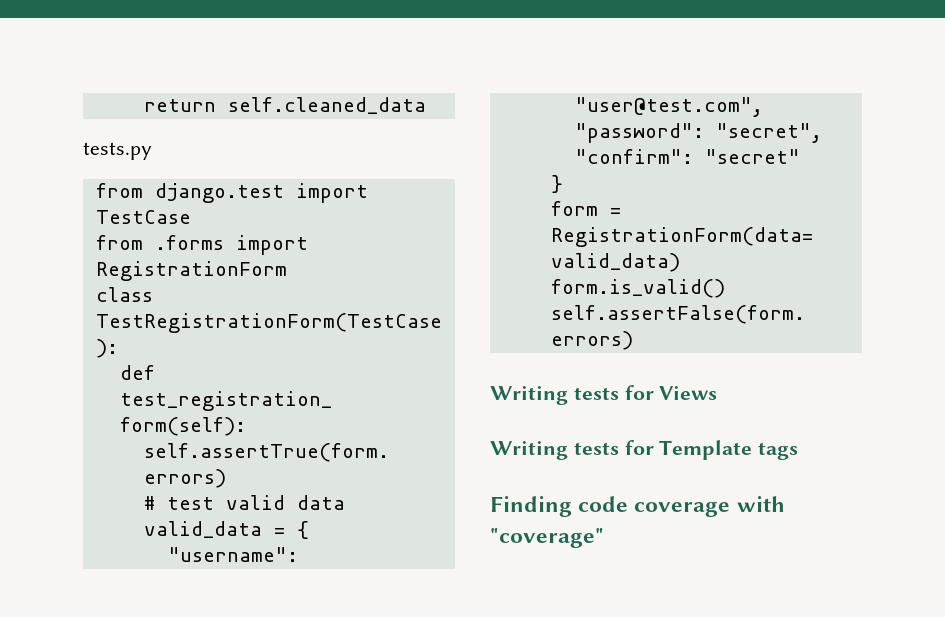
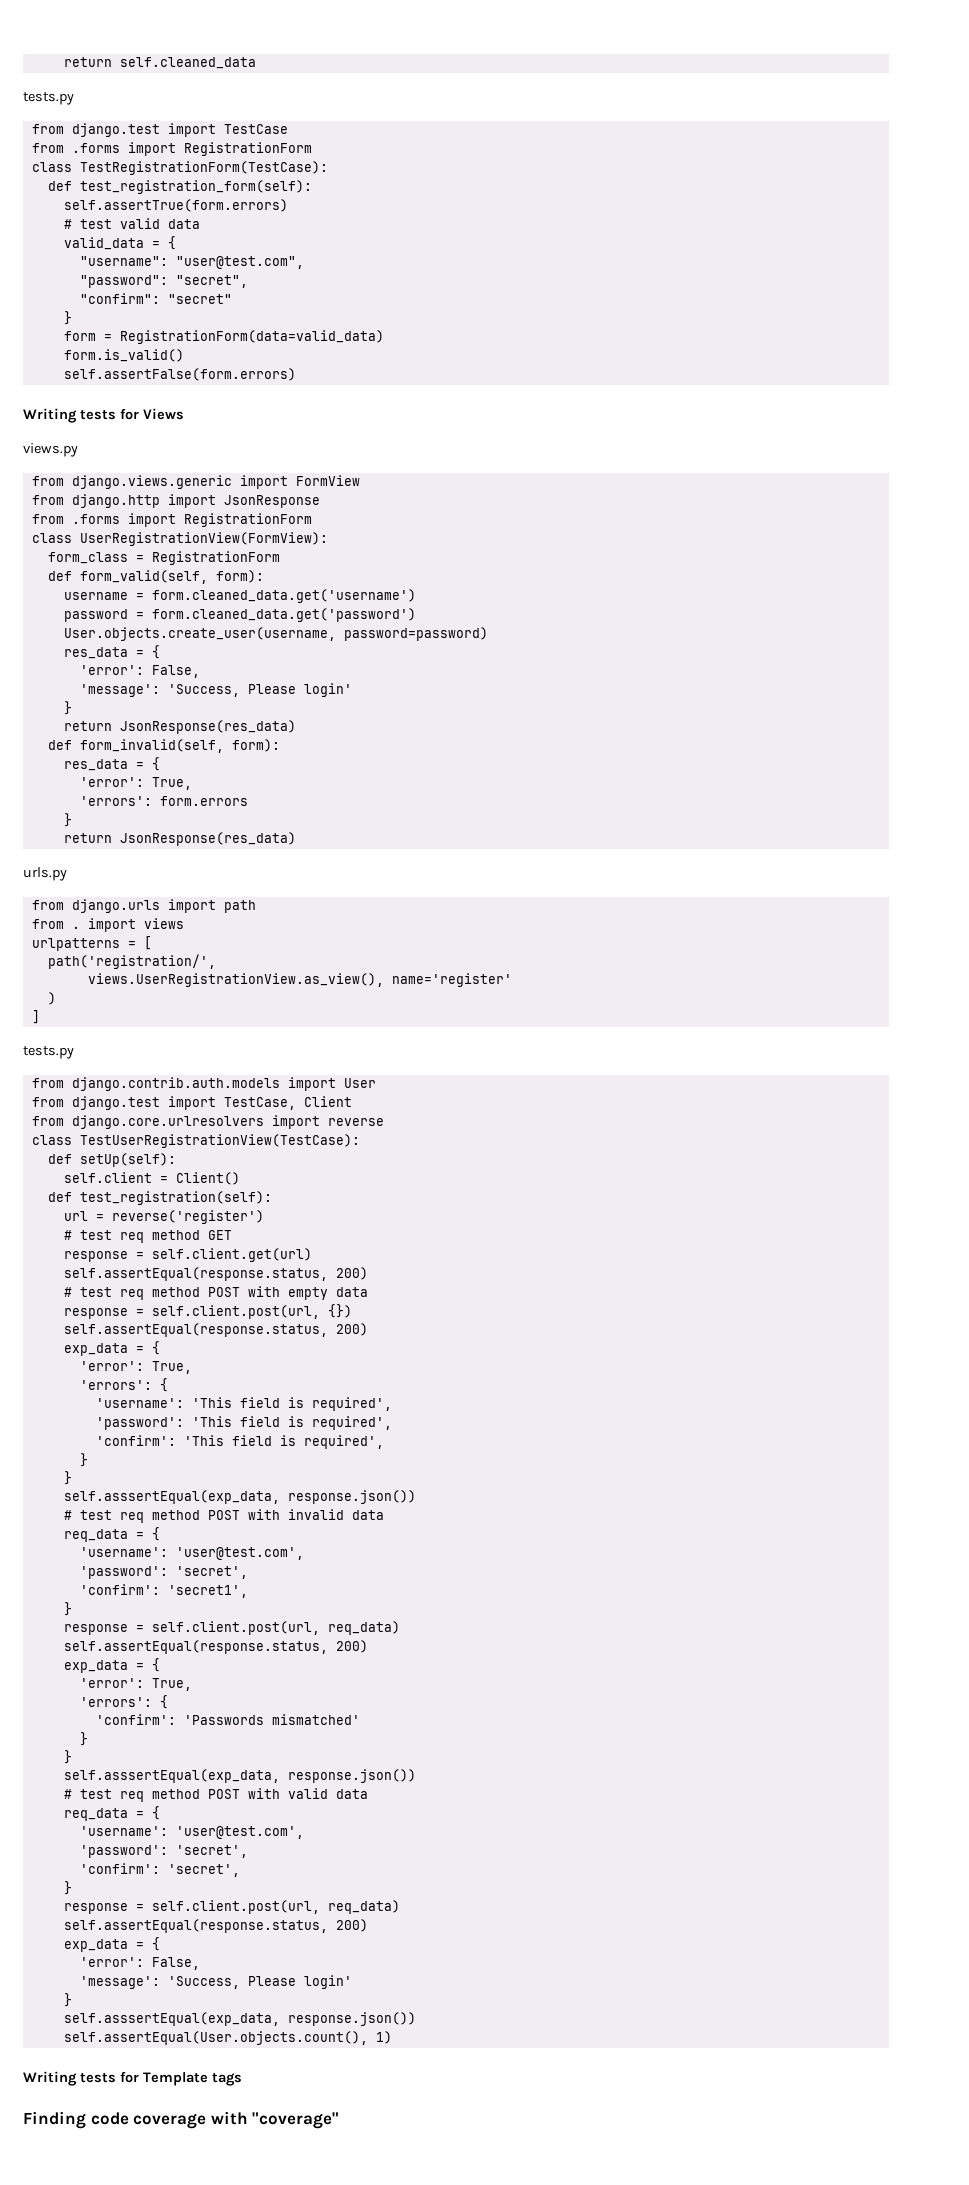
+ views.py
+ from django.views.generic import FormView
+ from django.http import JsonResponse
+ from .forms import RegistrationForm
+ class UserRegistrationView(FormView):
+ form_class = RegistrationForm
+ def form_valid(self, form):
+ username = form.cleaned_data.get('username')
+ password = form.cleaned_data.get('password')
+ User.objects.create_user(username, password=password)
+ res_data = {
+ 'error': False,
+ 'message': 'Success, Please login'
+ }
+ return JsonResponse(res_data)
+ def form_invalid(self, form):
+ res_data = {
+ 'error': True,
+ 'errors': form.errors
+ }
+ return JsonResponse(res_data)
+ urls.py
+ from django.urls import path
+ from . import views
+ urlpatterns = [
+ path('registration/',
+ views.UserRegistrationView.as_view(), name='register'
+ )
+ ]
+ tests.py
+ from django.contrib.auth.models import User
+ from django.test import TestCase, Client
+ from django.core.urlresolvers import reverse
+ class TestUserRegistrationView(TestCase):
+ def setUp(self):
+ self.client = Client()
+ def test_registration(self):
+ url = reverse('register')
+ # test req method GET
+ response = self.client.get(url)
+ self.assertEqual(response.status, 200)
+ # test req method POST with empty data
+ response = self.client.post(url, {})
+ self.assertEqual(response.status, 200)
+ exp_data = {
+ 'error': True,
+ 'errors': {
+ 'username': 'This field is required',
+ 'password': 'This field is required',
+ 'confirm': 'This field is required',
+ }
+ }
+ self.asssertEqual(exp_data, response.json())
+ # test req method POST with invalid data
+ req_data = {
+ 'username': 'user@test.com',
+ 'password': 'secret',
+ 'confirm': 'secret1',
+ }
+ response = self.client.post(url, req_data)
+ self.assertEqual(response.status, 200)
+ exp_data = {
+ 'error': True,
+ 'errors': {
+ 'confirm': 'Passwords mismatched'
+ }
+ }
+ self.asssertEqual(exp_data, response.json())
+ # test req method POST with valid data
+ req_data = {
+ 'username': 'user@test.com',
+ 'password': 'secret',
+ 'confirm': 'secret',
+ }
+ response = self.client.post(url, req_data)
+ self.assertEqual(response.status, 200)
+ exp_data = {
+ 'error': False,
+ 'message': 'Success, Please login'
+ }
+ self.asssertEqual(exp_data, response.json())
+ self.assertEqual(User.objects.count(), 1)

